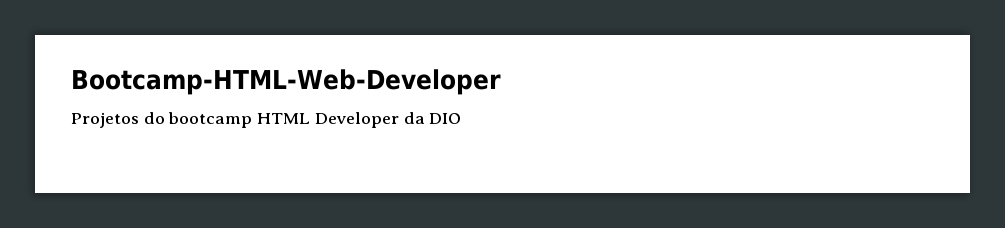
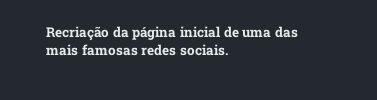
- Bootcamp-HTML-Web-Developer
- Projetos do bootcamp HTML Developer da DIO
+ Recriação da página inicial de uma das mais famosas redes sociais.

